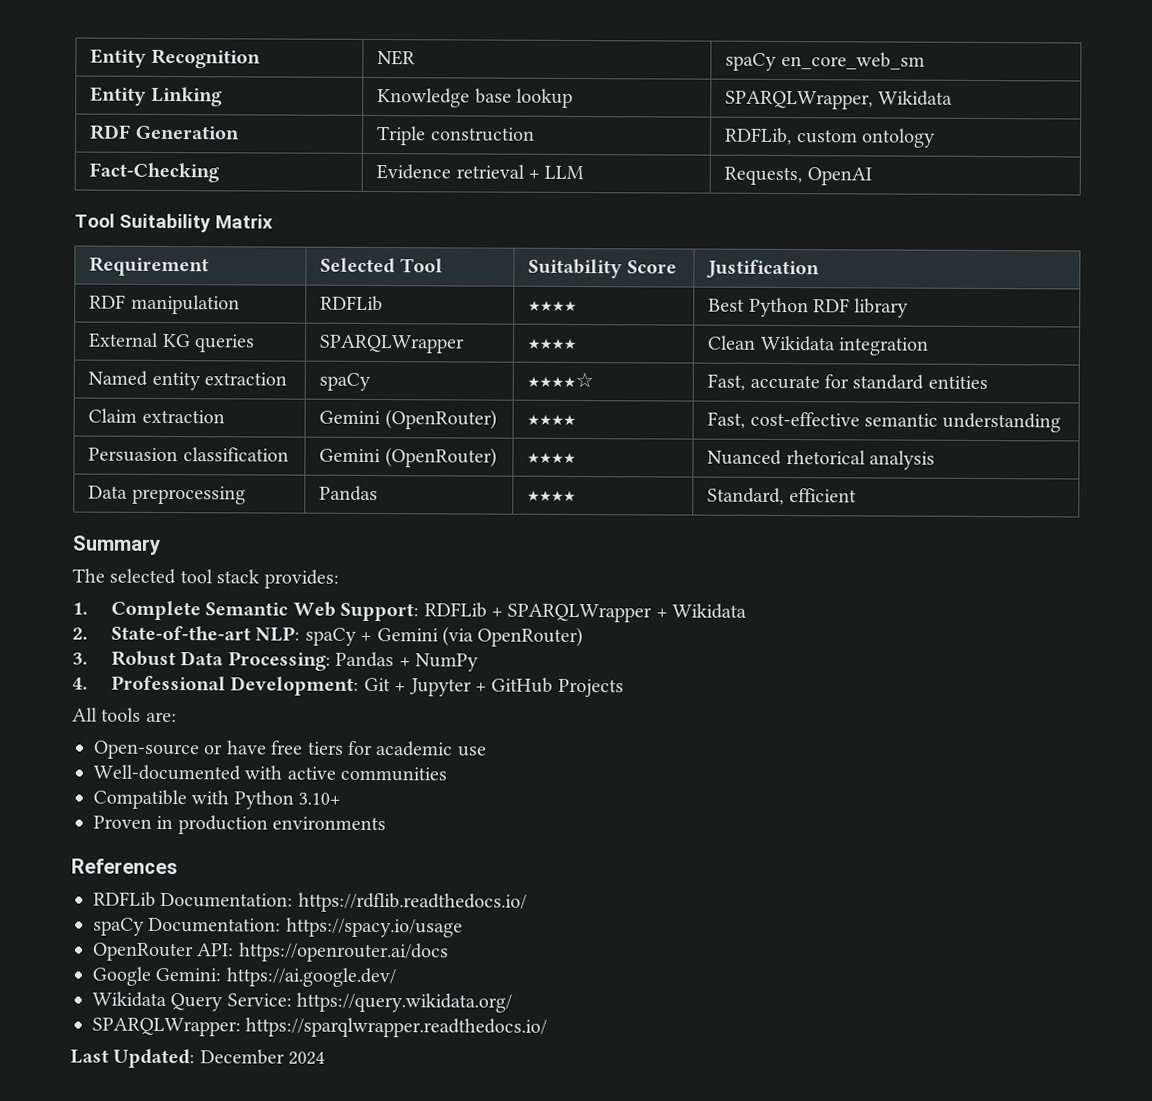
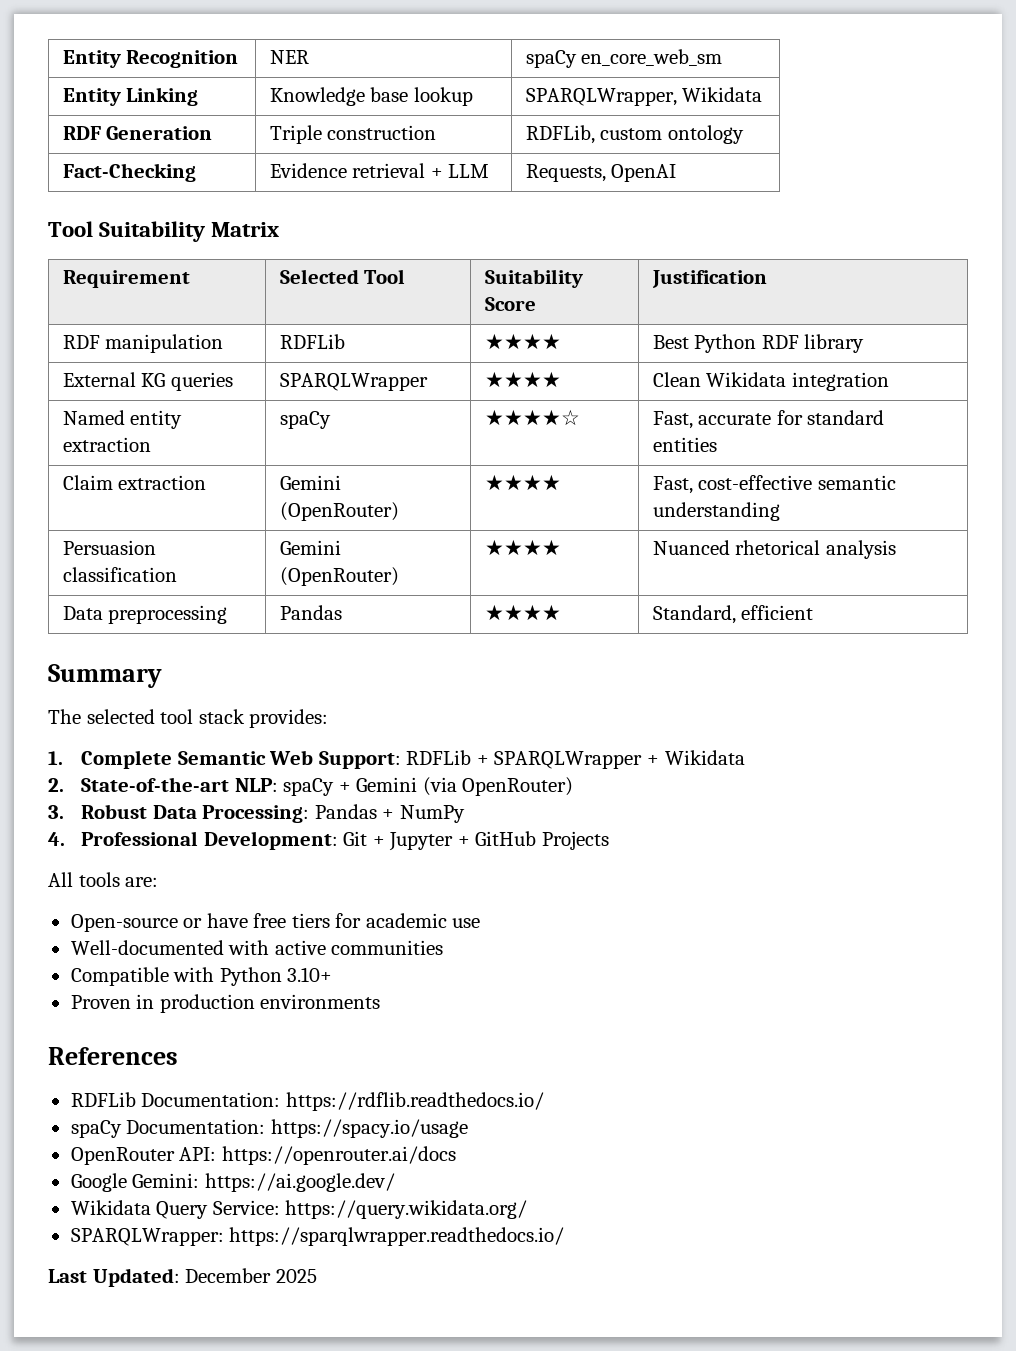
- Last Updated: December 2024
+ Last Updated: December 2025

